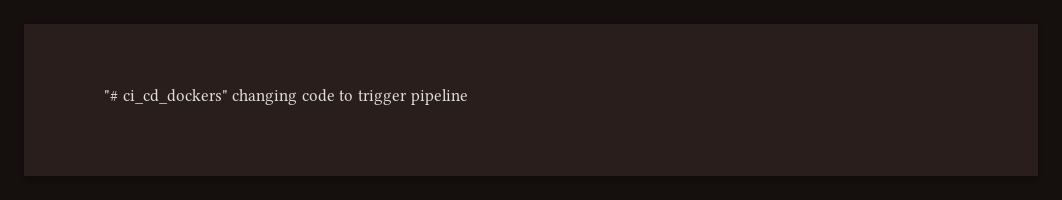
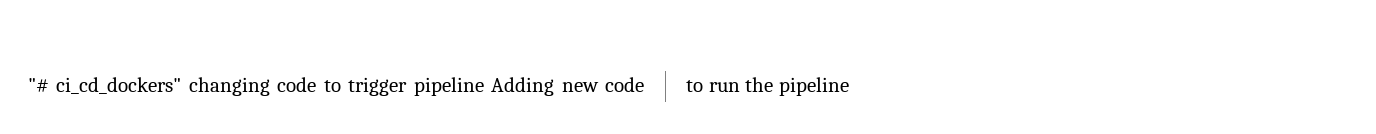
- "# ci_cd_dockers" changing code to trigger pipeline
+ "# ci_cd_dockers" changing code to trigger pipeline Adding new code to run the pipeline

